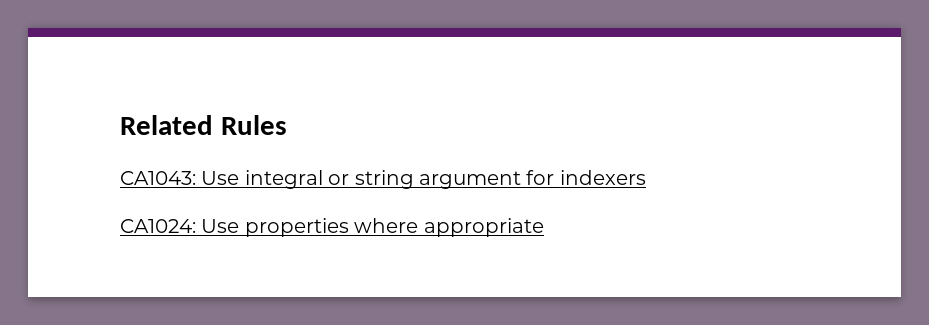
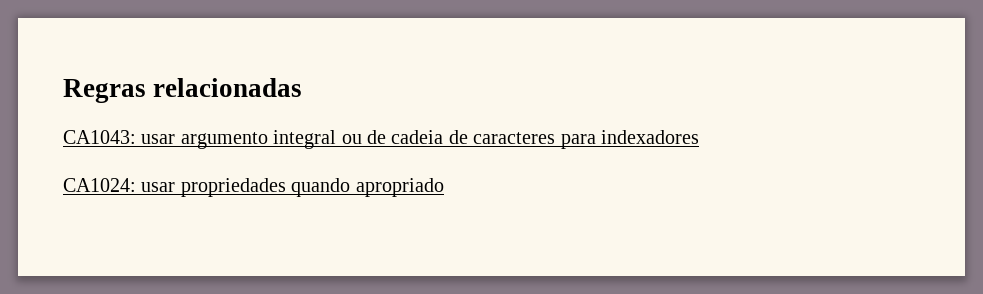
- Related Rules
+ Regras relacionadas
- CA1043: Use integral or string argument for indexers
- CA1024: Use properties where appropriate
+ CA1043: usar argumento integral ou de cadeia de caracteres para indexadores
+ CA1024: usar propriedades quando apropriado

